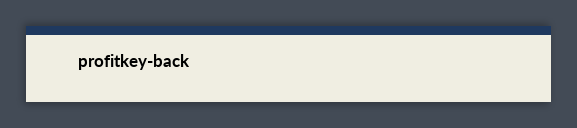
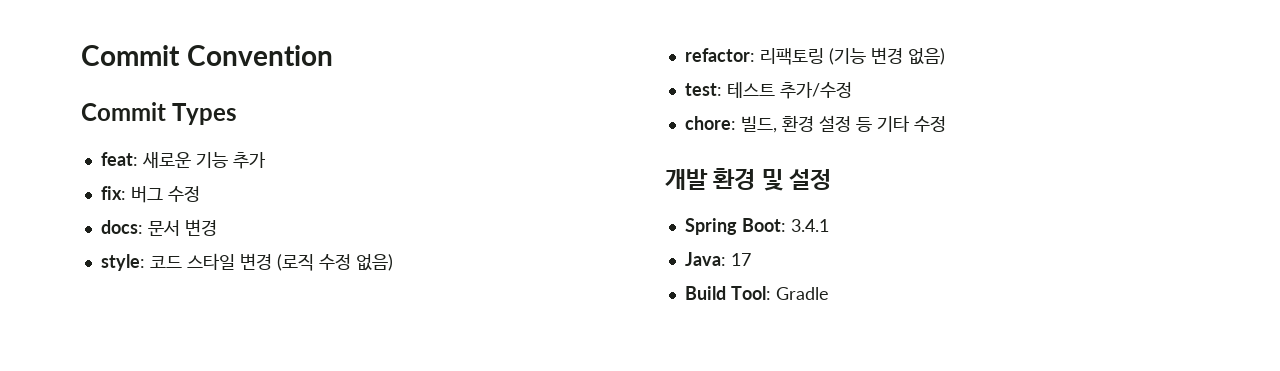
- profitkey-back
+ Commit Convention
+ Commit Types
+ feat: 새로운 기능 추가
+ fix: 버그 수정
+ docs: 문서 변경
+ style: 코드 스타일 변경 (로직 수정 없음)
+ refactor: 리팩토링 (기능 변경 없음)
+ test: 테스트 추가/수정
+ chore: 빌드, 환경 설정 등 기타 수정
+ 개발 환경 및 설정
+ Spring Boot: 3.4.1
+ Java: 17
+ Build Tool: Gradle

